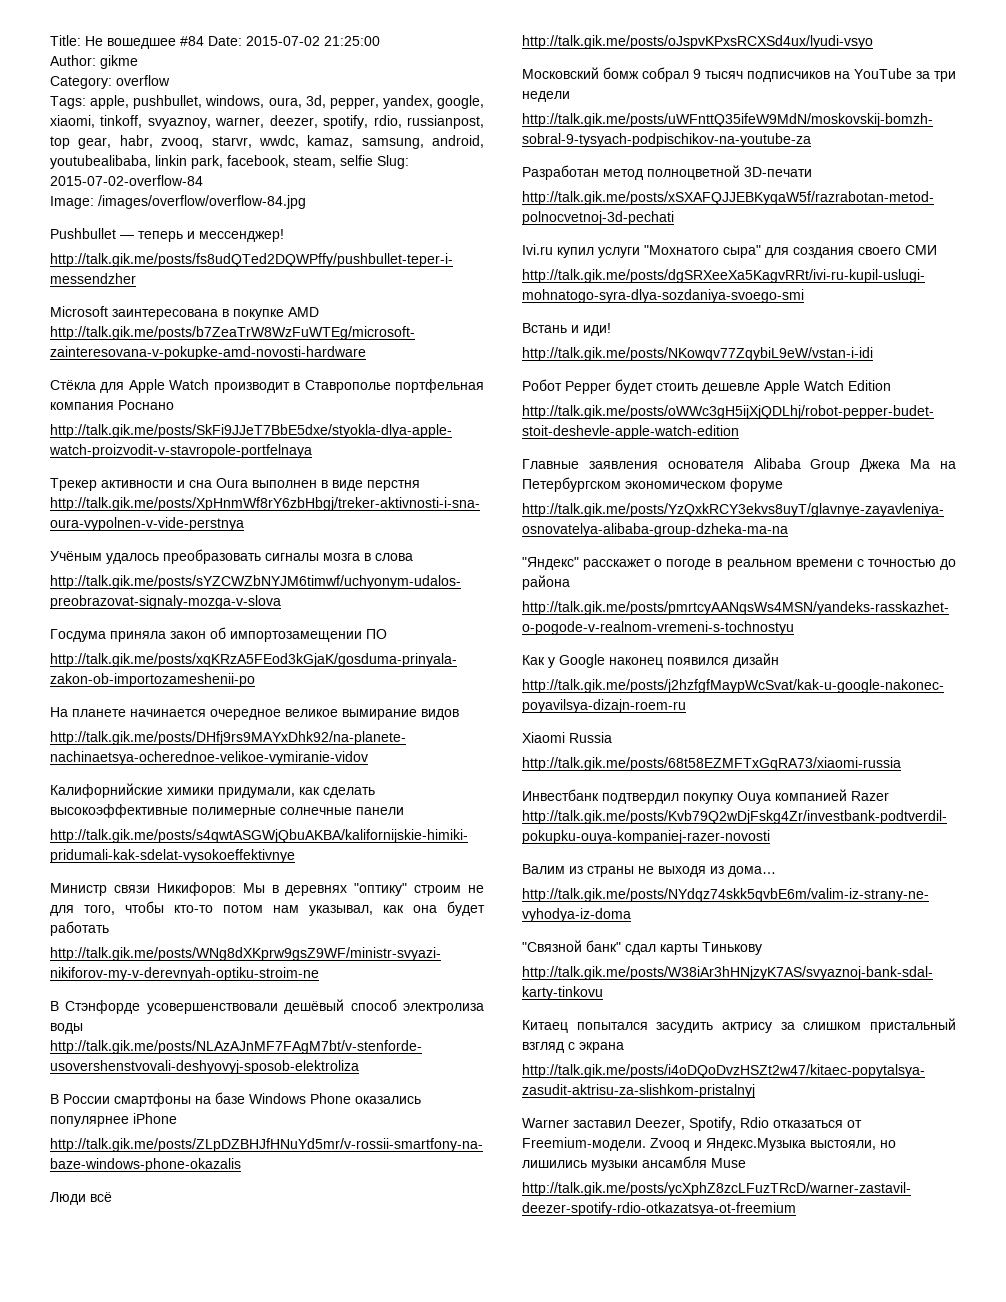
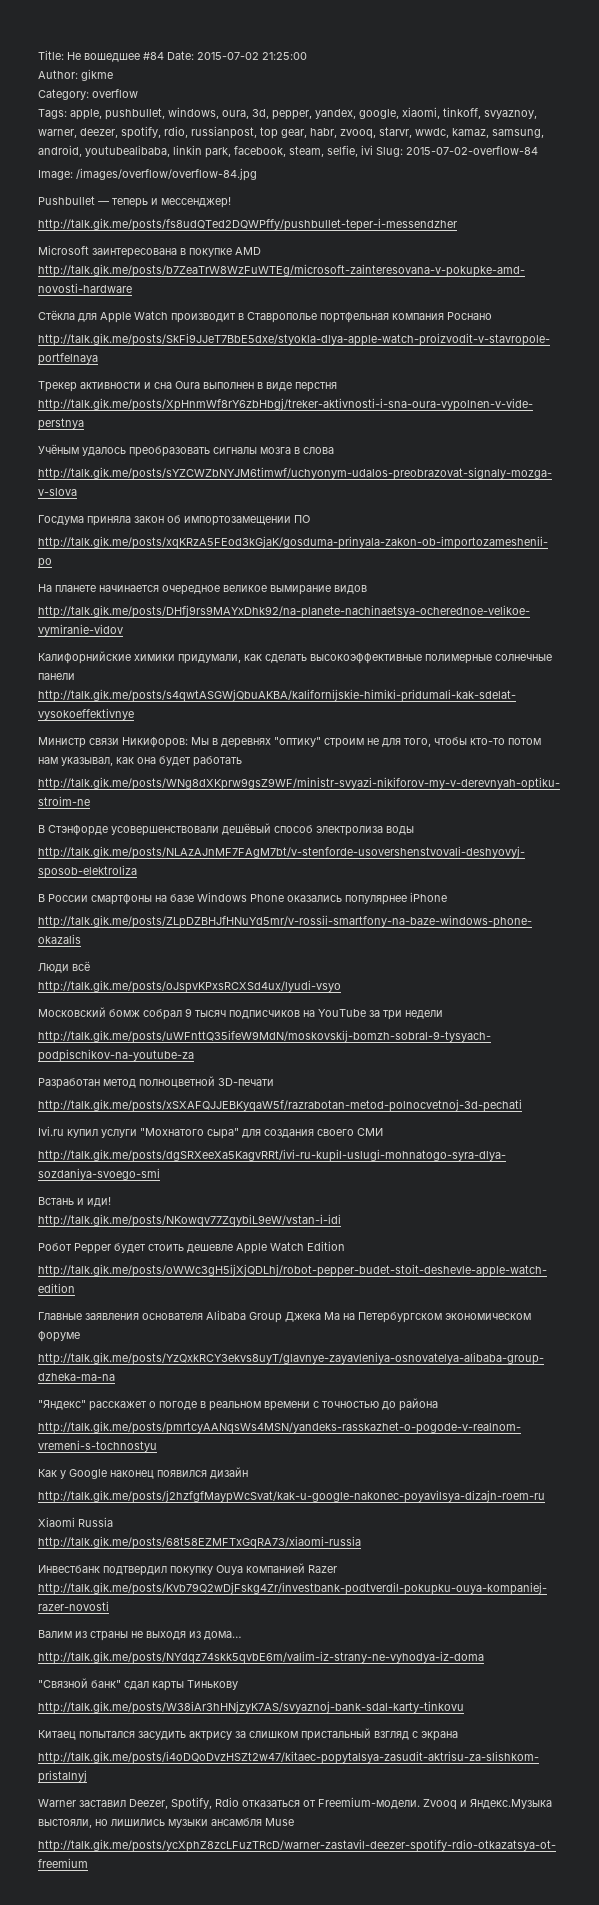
- Tags: apple, pushbullet, windows, oura, 3d, pepper, yandex, google, xiaomi, tinkoff, svyaznoy, warner, deezer, spotify, rdio, russianpost, top gear, habr, zvooq, starvr, wwdc, kamaz, samsung, android, youtubealibaba, linkin park, facebook, steam, selfie Slug: 2015-07-02-overflow-84
+ Tags: apple, pushbullet, windows, oura, 3d, pepper, yandex, google, xiaomi, tinkoff, svyaznoy, warner, deezer, spotify, rdio, russianpost, top gear, habr, zvooq, starvr, wwdc, kamaz, samsung, android, youtubealibaba, linkin park, facebook, steam, selfie, ivi Slug: 2015-07-02-overflow-84

